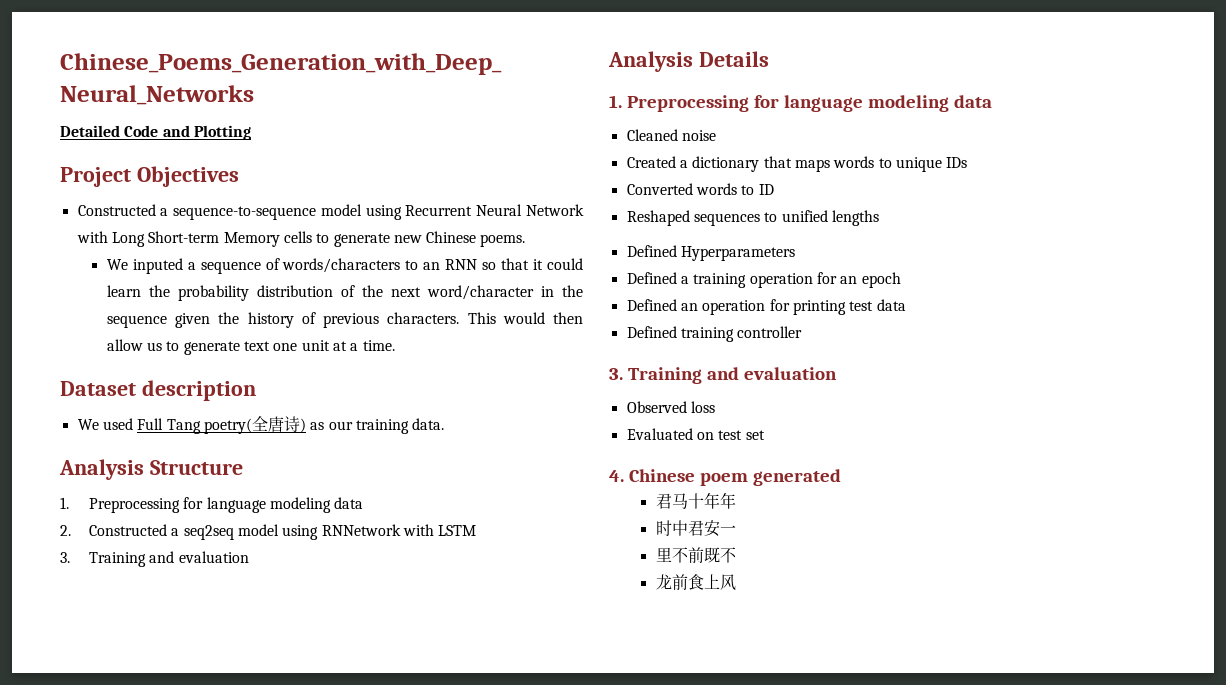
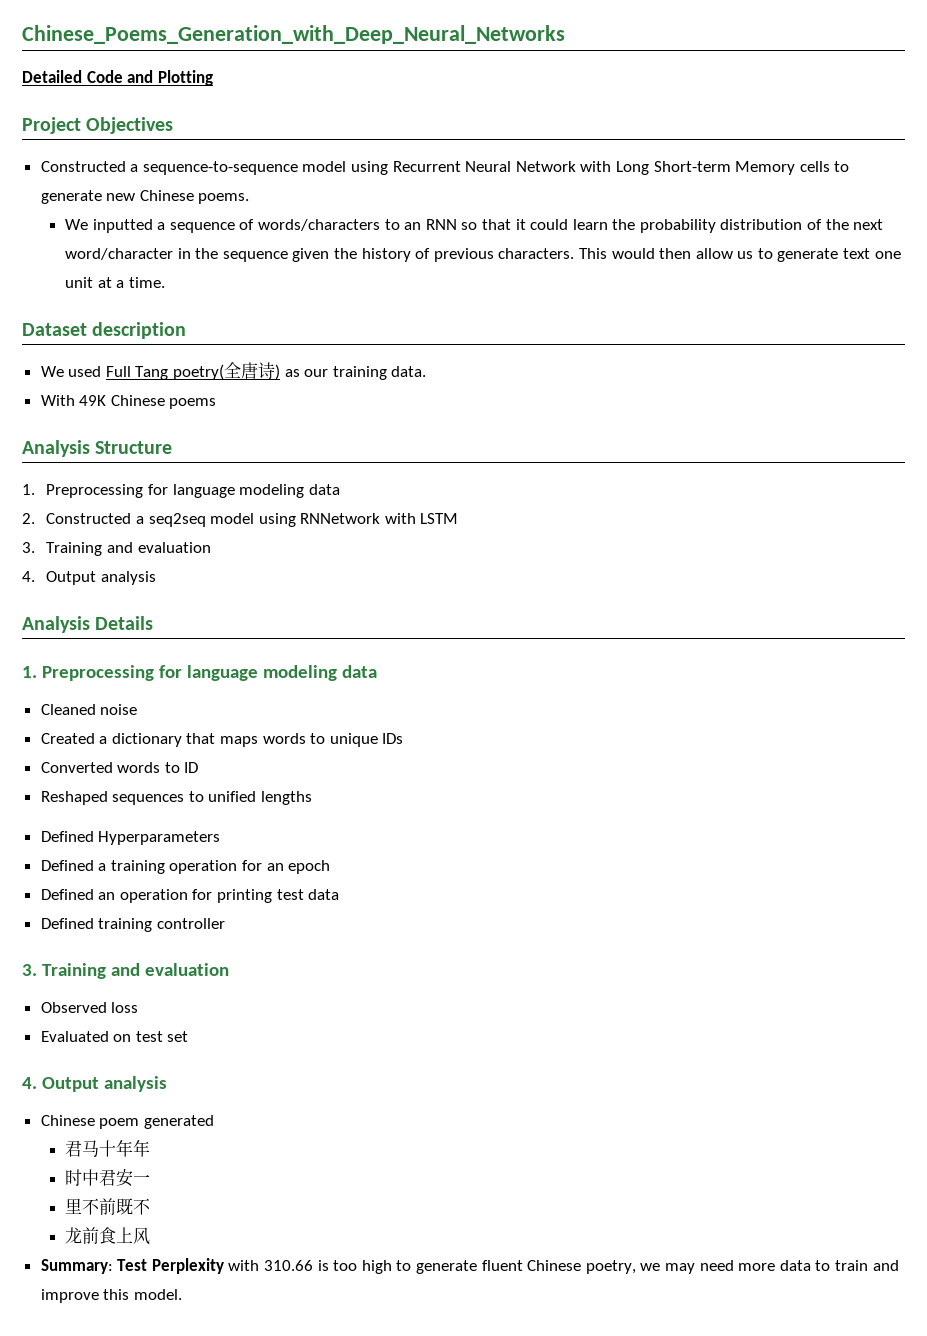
- We inputed a sequence of words/characters to an RNN so that it could learn the probability distribution of the next word/character in the sequence given the history of previous characters.
+ We inputted a sequence of words/characters to an RNN so that it could learn the probability distribution of the next word/character in the sequence given the history of previous characters.
+ With 49K Chinese poems
  2. Constructed a seq2seq model using RNNetwork with LSTM
  3. Training and evaluation
+ 4. Output analysis
  Evaluated on test set
- 4. Chinese poem generated
+ 4. Output analysis
+ Chinese poem generated
+ Summary: Test Perplexity with 310.66 is too high to generate fluent Chinese poetry, we may need more data to train and improve this model.

